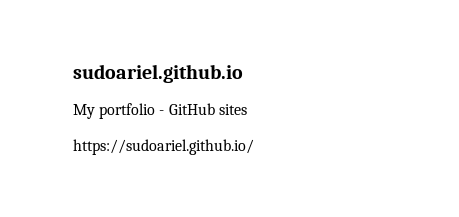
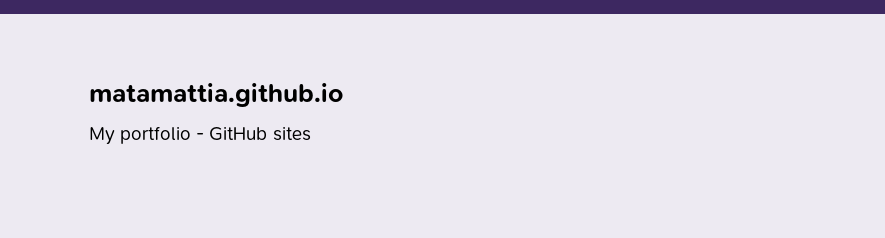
- sudoariel.github.io
+ matamattia.github.io
- https://sudoariel.github.io/

